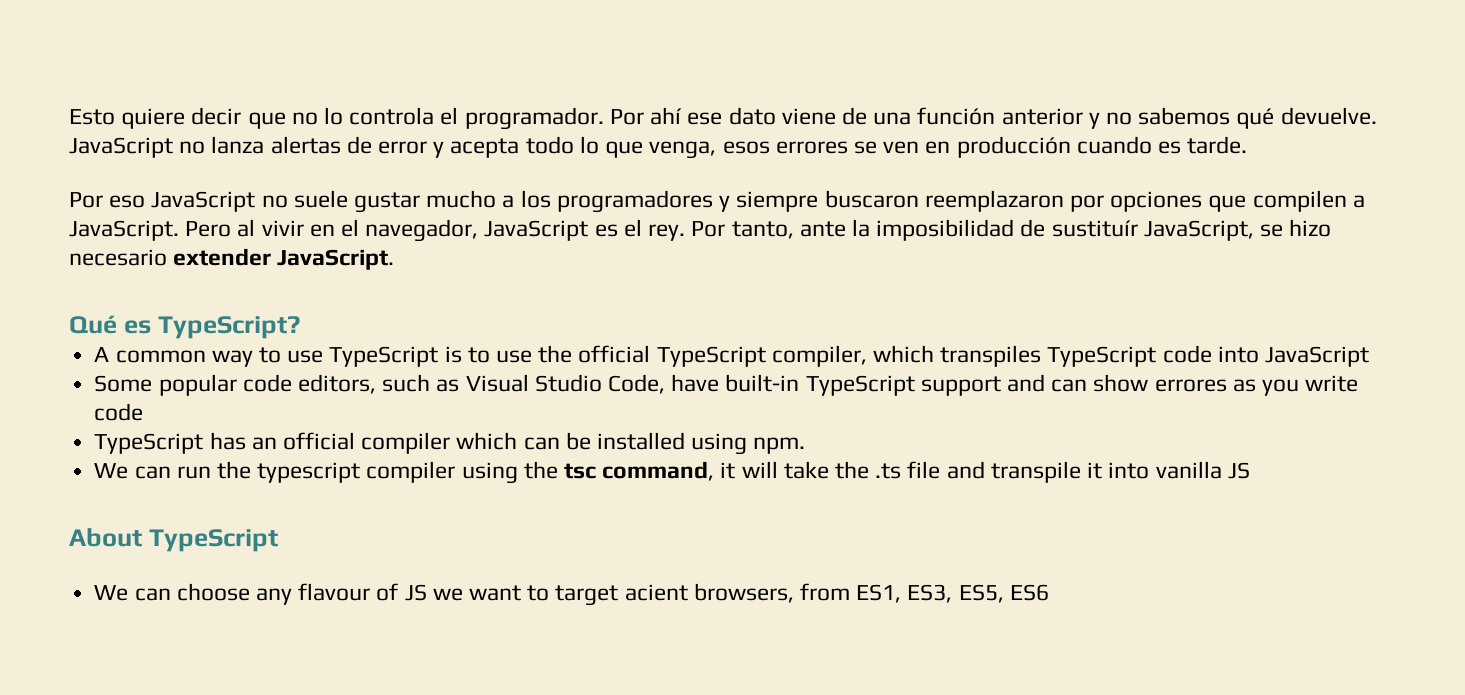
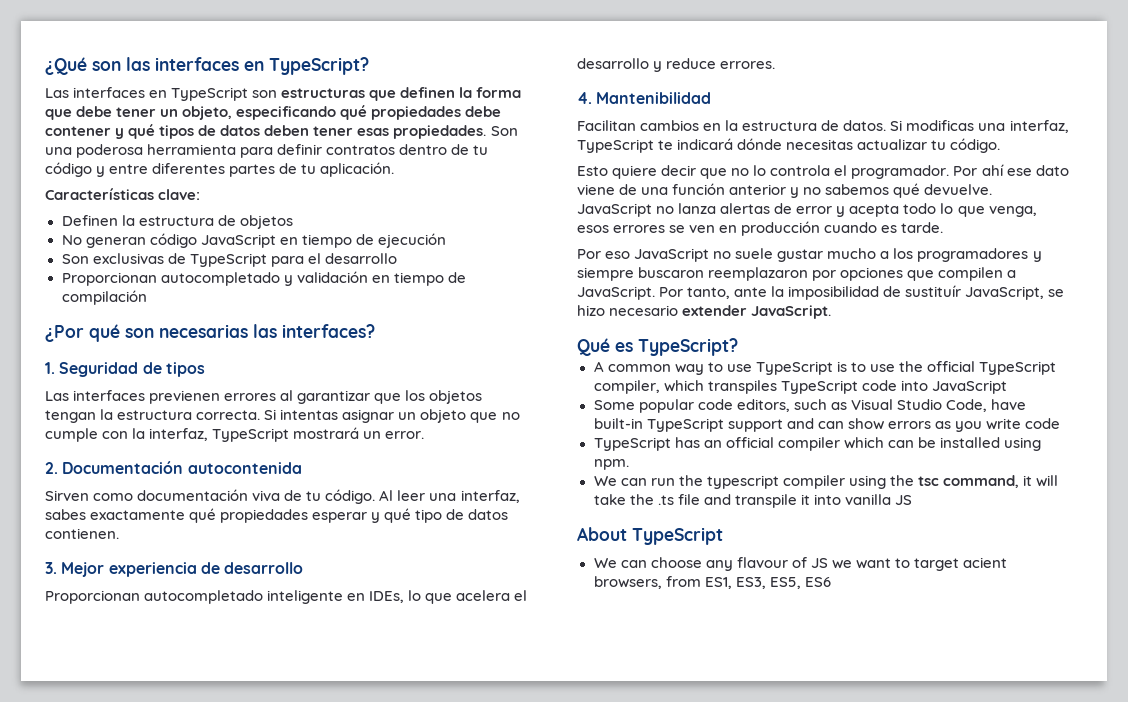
+ ¿Qué son las interfaces en TypeScript?
+ Las interfaces en TypeScript son estructuras que definen la forma que debe tener un objeto, especificando qué propiedades debe contener y qué tipos de datos deben tener esas propiedades. Son una poderosa herramienta para definir contratos dentro de tu código y entre diferentes partes de tu aplicación.
+ Características clave:
+ Definen la estructura de objetos
+ No generan código JavaScript en tiempo de ejecución
+ Son exclusivas de TypeScript para el desarrollo
+ Proporcionan autocompletado y validación en tiempo de compilación
+ ¿Por qué son necesarias las interfaces?
+ 1. Seguridad de tipos
+ Las interfaces previenen errores al garantizar que los objetos tengan la estructura correcta. Si intentas asignar un objeto que no cumple con la interfaz, TypeScript mostrará un error.
+ 2. Documentación autocontenida
+ Sirven como documentación viva de tu código. Al leer una interfaz, sabes exactamente qué propiedades esperar y qué tipo de datos contienen.
+ 3. Mejor experiencia de desarrollo
+ Proporcionan autocompletado inteligente en IDEs, lo que acelera el desarrollo y reduce errores.
+ 4. Mantenibilidad
+ Facilitan cambios en la estructura de datos. Si modificas una interfaz, TypeScript te indicará dónde necesitas actualizar tu código.
- Pero al vivir en el navegador, JavaScript es el rey.
- Some popular code editors, such as Visual Studio Code, have built-in TypeScript support and can show errores as you write code
+ Some popular code editors, such as Visual Studio Code, have built-in TypeScript support and can show errors as you write code

